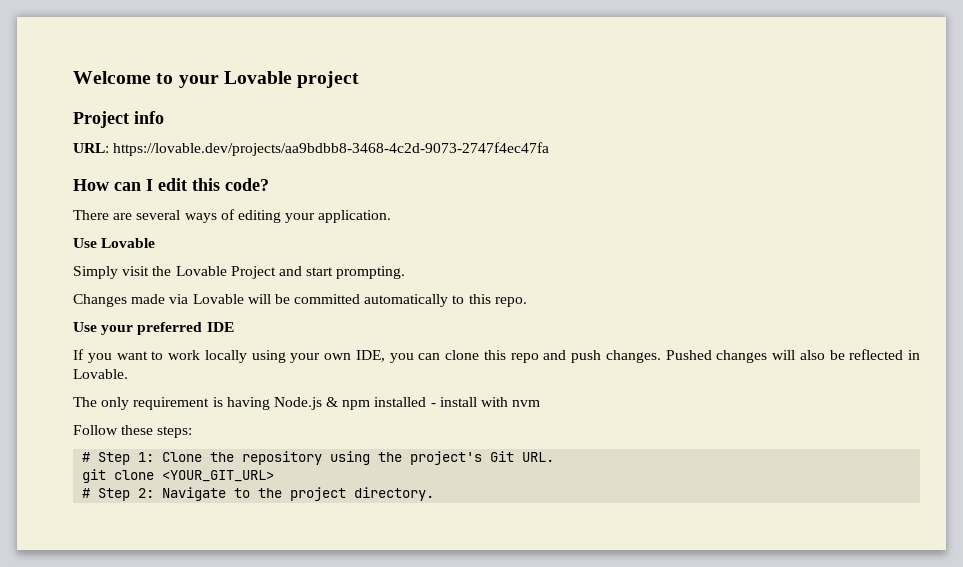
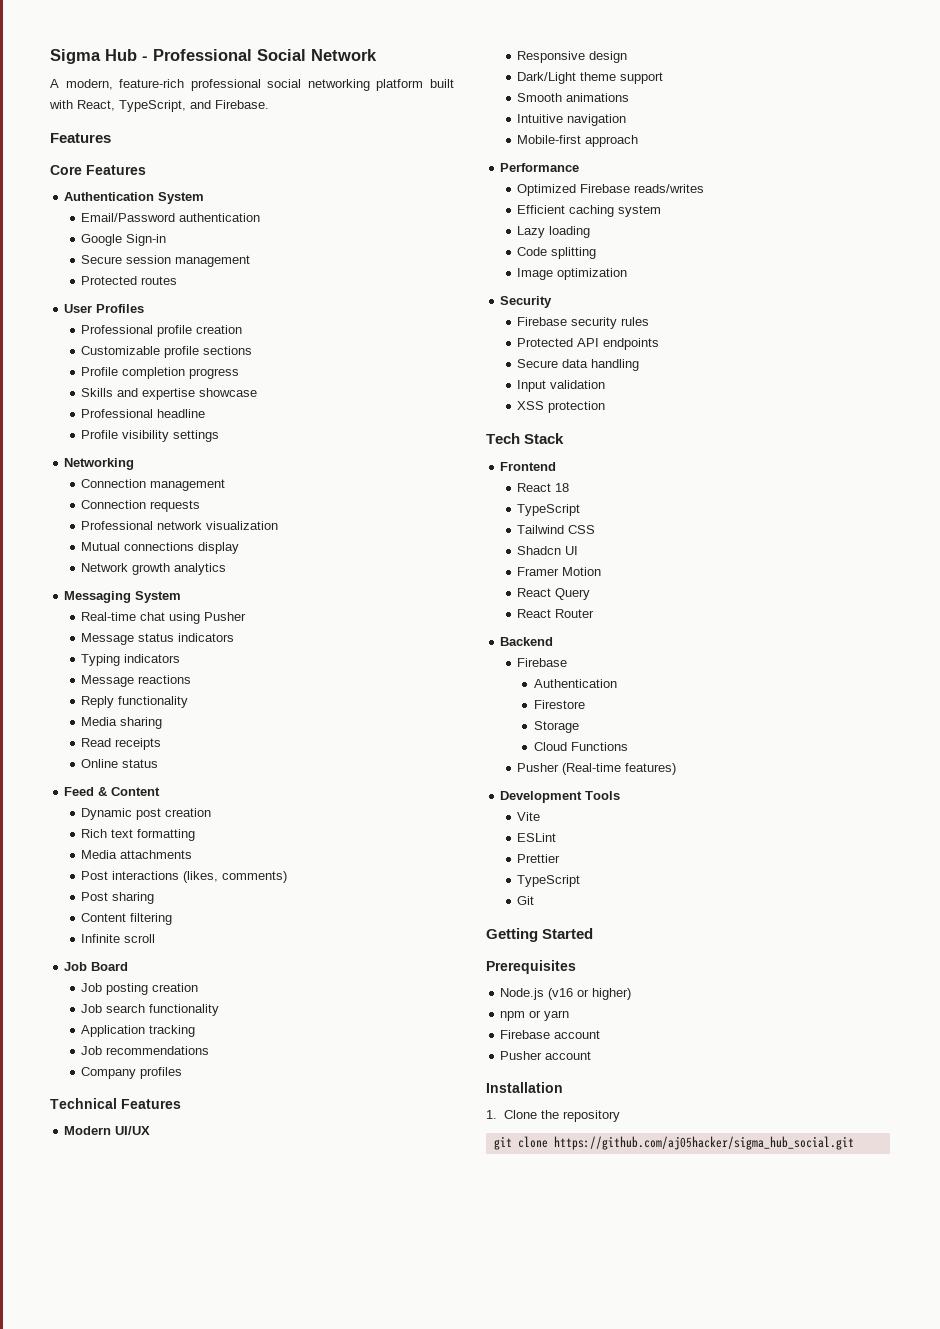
- Welcome to your Lovable project
- Project info
- URL: https://lovable.dev/projects/aa9bdbb8-3468-4c2d-9073-2747f4ec47fa
- How can I edit this code?
- There are several ways of editing your application.
- Use Lovable
- Simply visit the Lovable Project and start prompting.
- Changes made via Lovable will be committed automatically to this repo.
- Use your preferred IDE
- If you want to work locally using your own IDE, you can clone this repo and push changes. Pushed changes will also be reflected in Lovable.
- The only requirement is having Node.js & npm installed - install with nvm
- Follow these steps:
- # Step 1: Clone the repository using the project's Git URL.
- git clone <YOUR_GIT_URL>
- # Step 2: Navigate to the project directory.
+ Sigma Hub - Professional Social Network
+ A modern, feature-rich professional social networking platform built with React, TypeScript, and Firebase.
+ Features
+ Core Features
+ Authentication System
+ Email/Password authentication
+ Google Sign-in
+ Secure session management
+ Protected routes
+ User Profiles
+ Professional profile creation
+ Customizable profile sections
+ Profile completion progress
+ Skills and expertise showcase
+ Professional headline
+ Profile visibility settings
+ Networking
+ Connection management
+ Connection requests
+ Professional network visualization
+ Mutual connections display
+ Network growth analytics
+ Messaging System
+ Real-time chat using Pusher
+ Message status indicators
+ Typing indicators
+ Message reactions
+ Reply functionality
+ Media sharing
+ Read receipts
+ Online status
+ Feed & Content
+ Dynamic post creation
+ Rich text formatting
+ Media attachments
+ Post interactions (likes, comments)
+ Post sharing
+ Content filtering
+ Infinite scroll
+ Job Board
+ Job posting creation
+ Job search functionality
+ Application tracking
+ Job recommendations
+ Company profiles
+ Technical Features
+ Modern UI/UX
+ Responsive design
+ Dark/Light theme support
+ Smooth animations
+ Intuitive navigation
+ Mobile-first approach
+ Performance
+ Optimized Firebase reads/writes
+ Efficient caching system
+ Lazy loading
+ Code splitting
+ Image optimization
+ Security
+ Firebase security rules
+ Protected API endpoints
+ Secure data handling
+ Input validation
+ XSS protection
+ Tech Stack
+ Frontend
+ React 18
+ TypeScript
+ Tailwind CSS
+ Shadcn UI
+ Framer Motion
+ React Query
+ React Router
+ Backend
+ Firebase
+ Authentication
+ Firestore
+ Storage
+ Cloud Functions
+ Pusher (Real-time features)
+ Development Tools
+ Vite
+ ESLint
+ Prettier
+ TypeScript
+ Git
+ Getting Started
+ Prerequisites
+ Node.js (v16 or higher)
+ npm or yarn
+ Firebase account
+ Pusher account
+ Installation
+ 1. Clone the repository
+ git clone https://github.com/aj05hacker/sigma_hub_social.git

